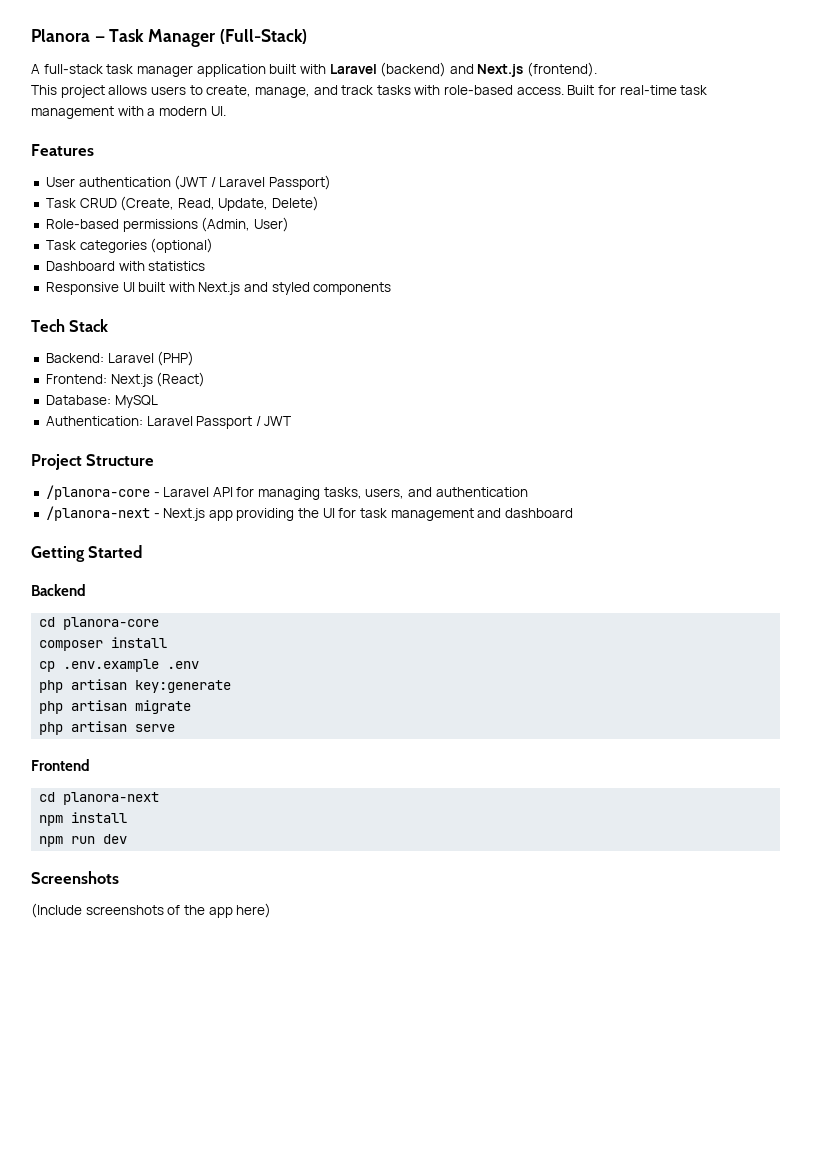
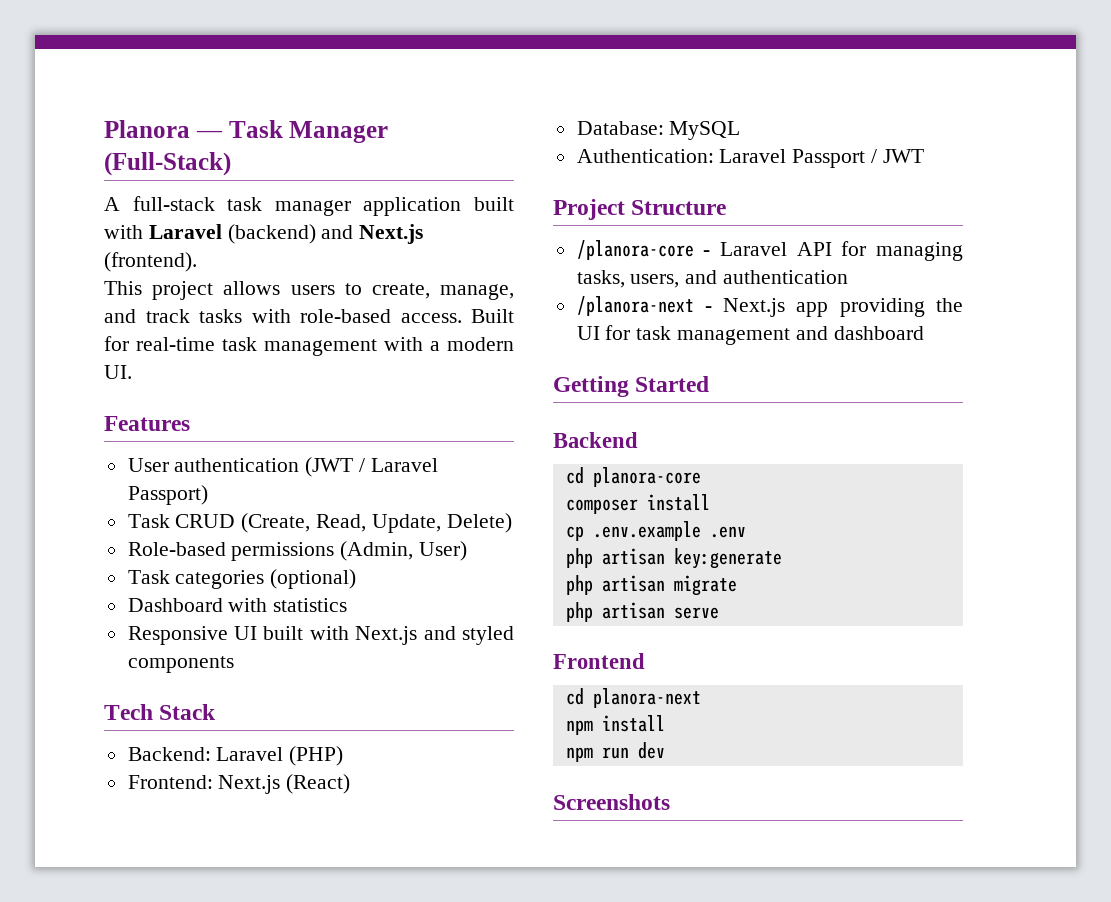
- (Include screenshots of the app here)

